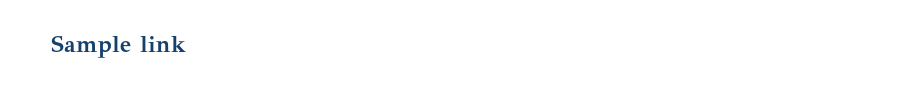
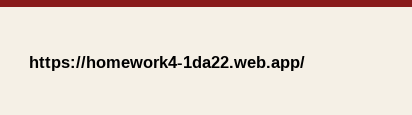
- Sample link
+ https://homework4-1da22.web.app/

